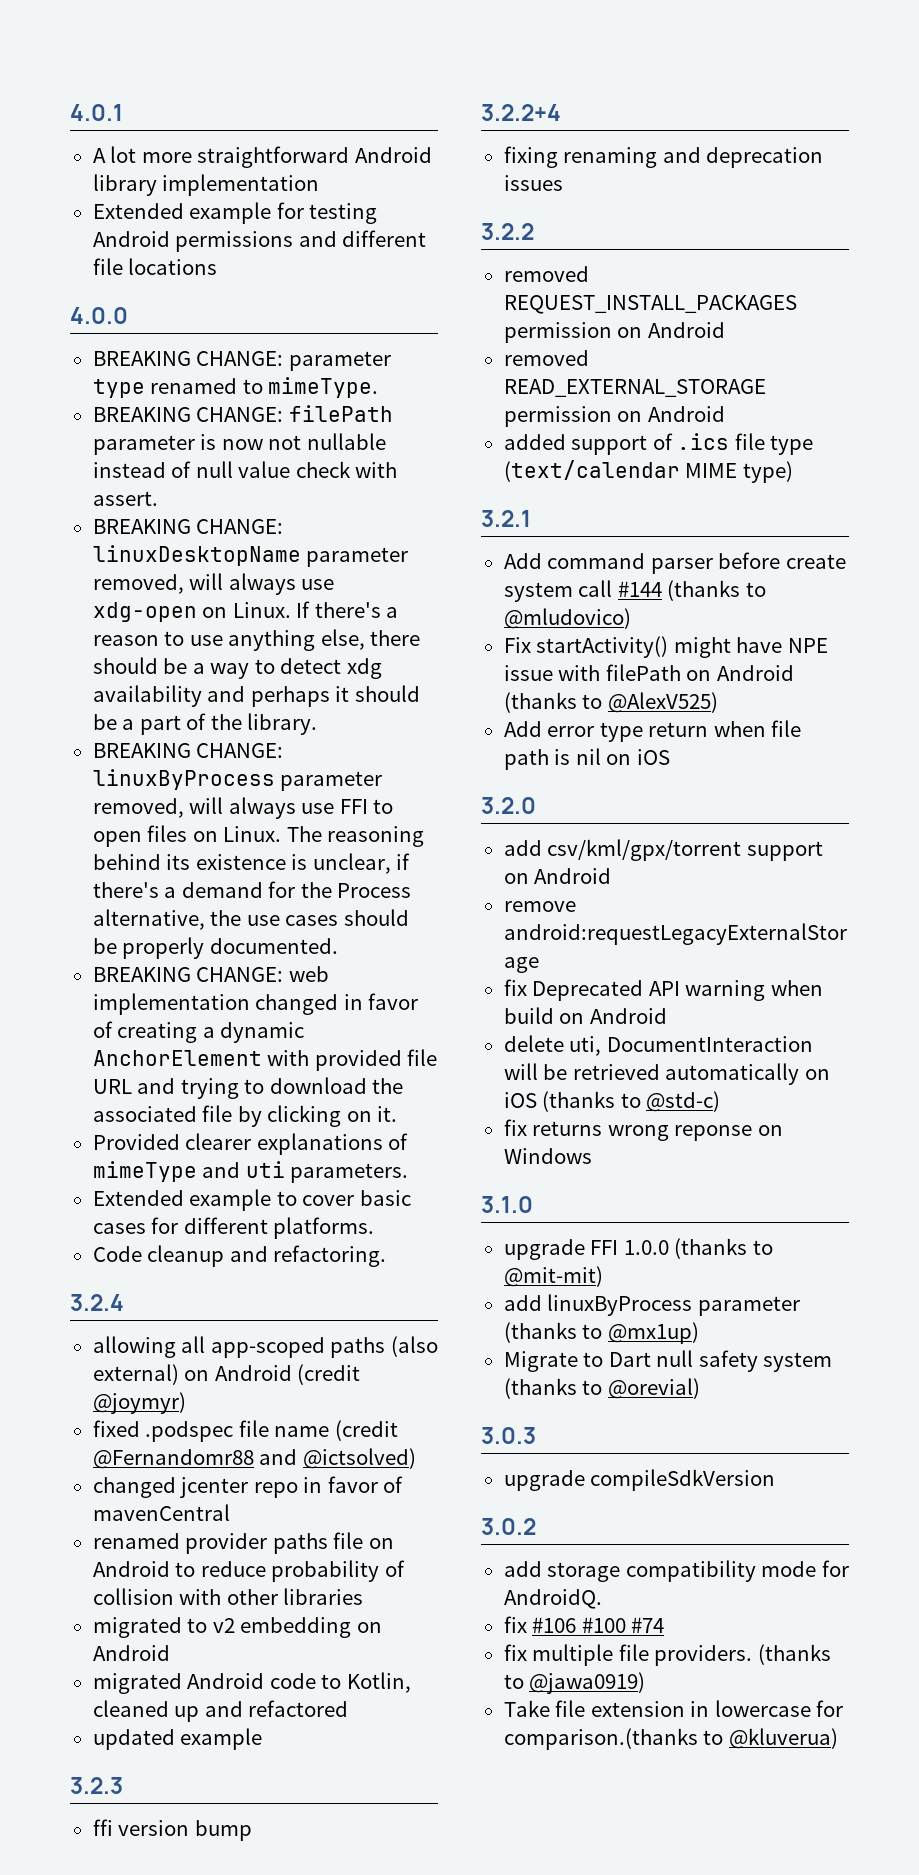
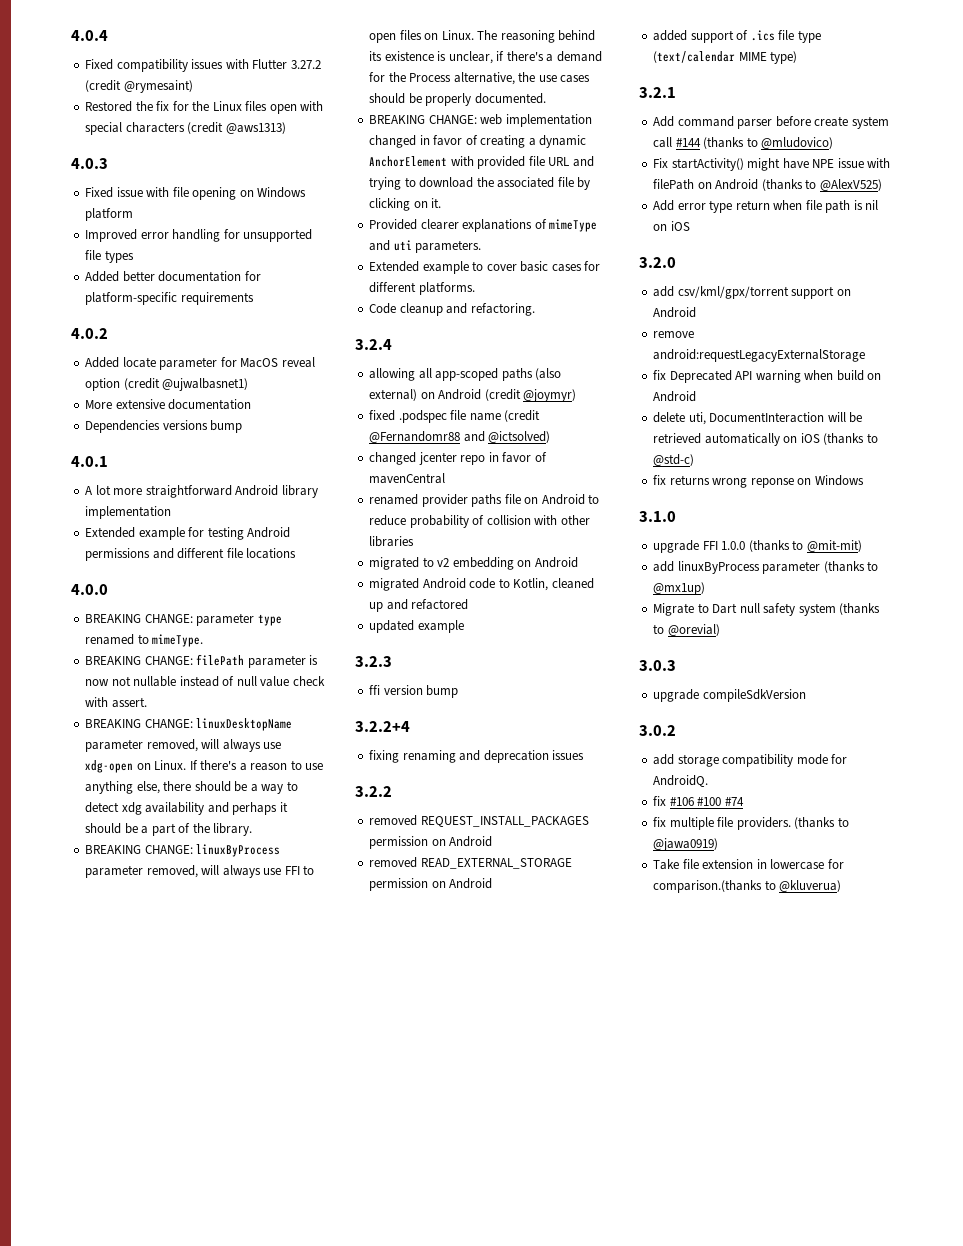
+ 4.0.4
+ Fixed compatibility issues with Flutter 3.27.2 (credit @rymesaint)
+ Restored the fix for the Linux files open with special characters (credit @aws1313)
+ 4.0.3
+ Fixed issue with file opening on Windows platform
+ Improved error handling for unsupported file types
+ Added better documentation for platform-specific requirements
+ 4.0.2
+ Added locate parameter for MacOS reveal option (credit @ujwalbasnet1)
+ More extensive documentation
+ Dependencies versions bump

